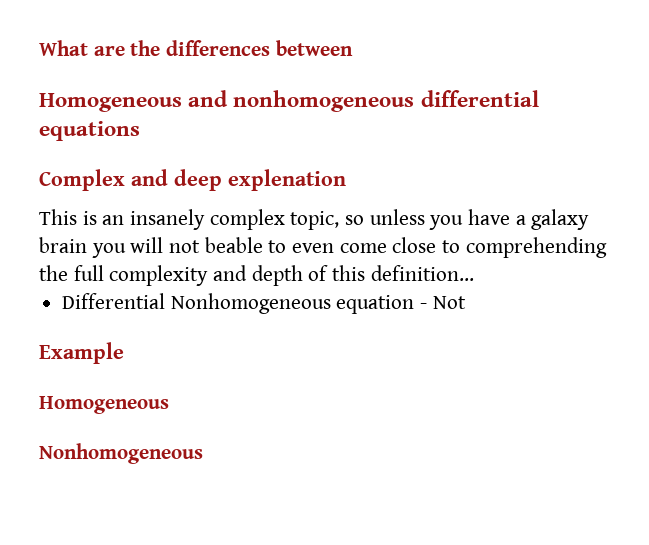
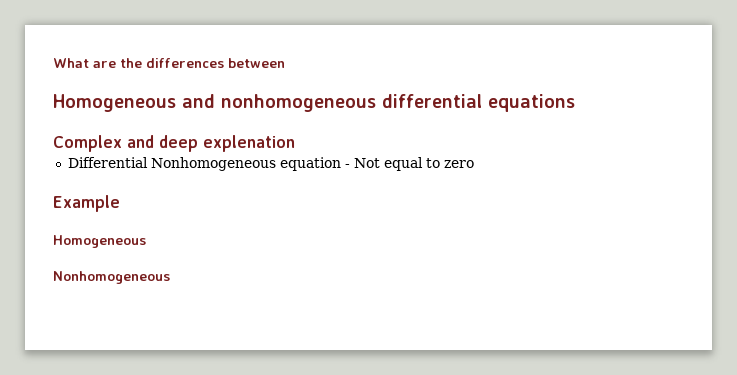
- This is an insanely complex topic, so unless you have a galaxy brain you will not beable to even come close to comprehending the full complexity and depth of this definition...
- Differential Nonhomogeneous equation - Not
+ Differential Nonhomogeneous equation - Not equal to zero

